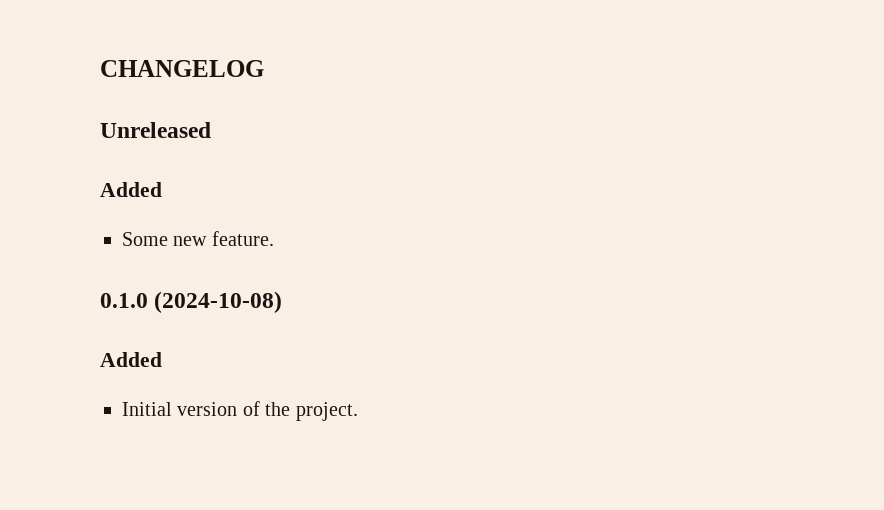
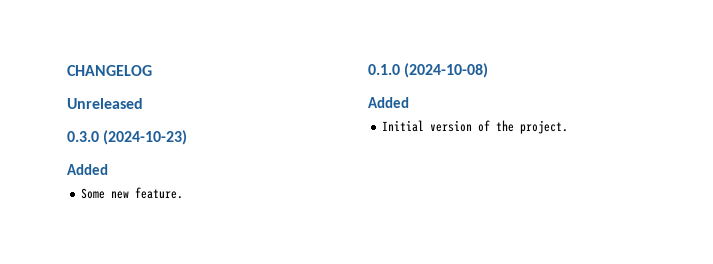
+ 0.3.0 (2024-10-23)

